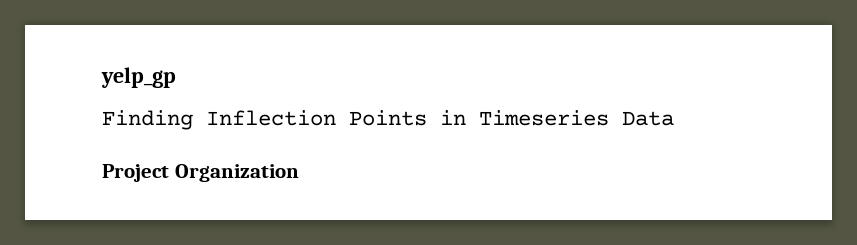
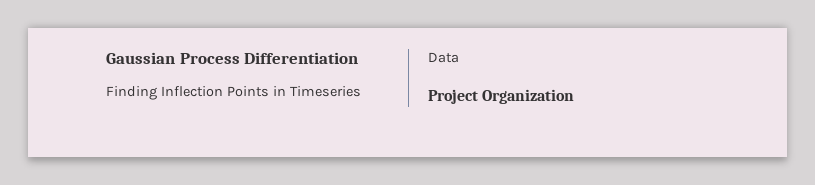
- yelp_gp
+ Gaussian Process Differentiation

